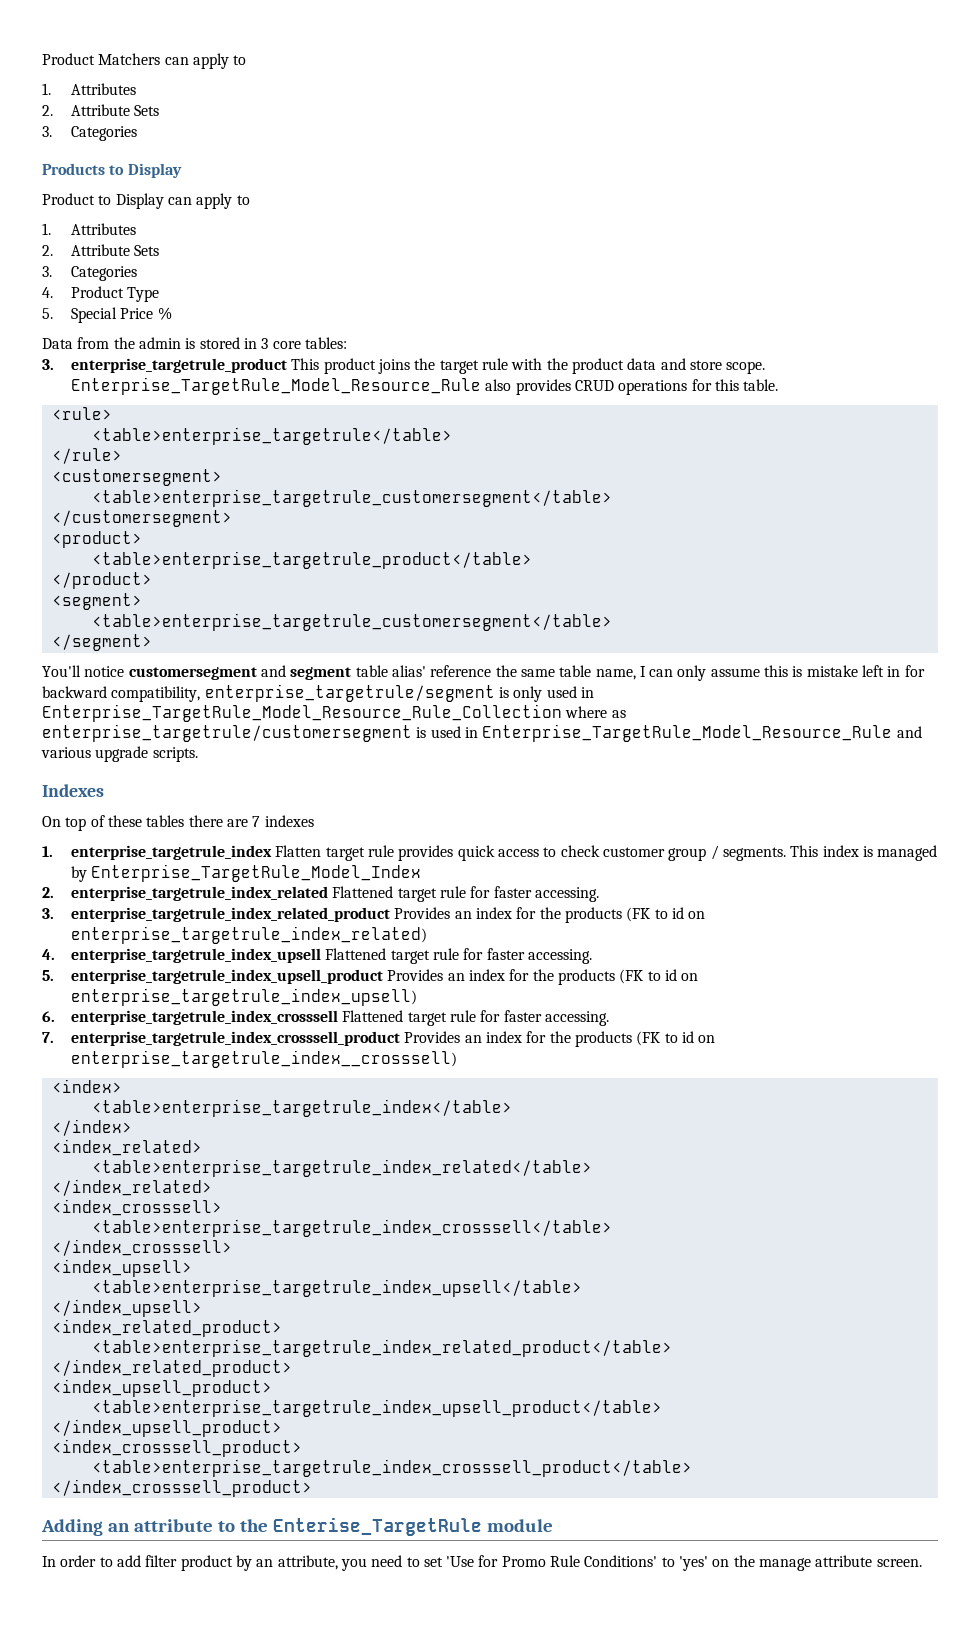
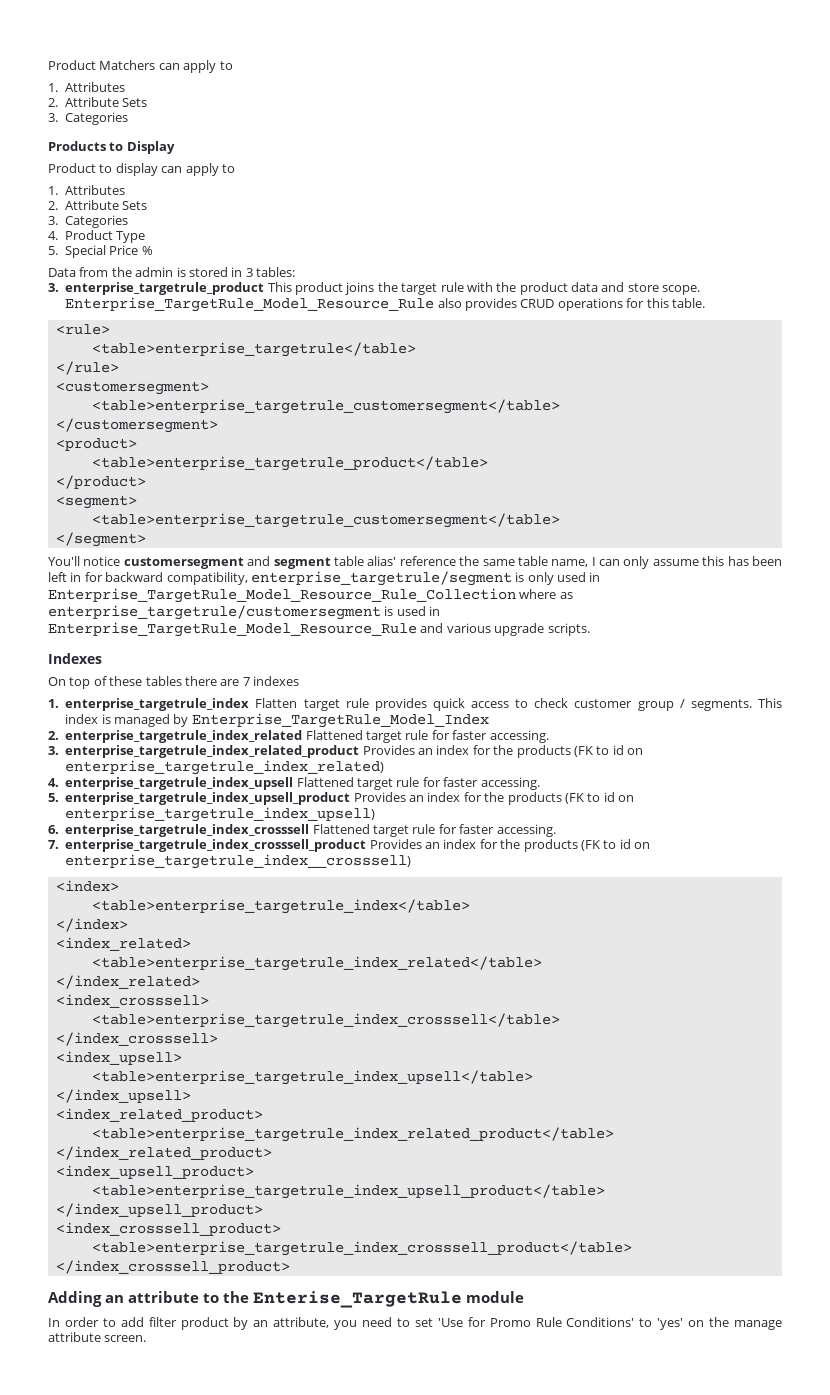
- Product to Display can apply to
+ Product to display can apply to
- Data from the admin is stored in 3 core tables:
+ Data from the admin is stored in 3 tables:
- You'll notice customersegment and segment table alias' reference the same table name, I can only assume this is mistake left in for backward compatibility, enterprise_targetrule/segment is only used in Enterprise_TargetRule_Model_Resource_Rule_Collection where as enterprise_targetrule/customersegment is used in Enterprise_TargetRule_Model_Resource_Rule and various upgrade scripts.
+ You'll notice customersegment and segment table alias' reference the same table name, I can only assume this has been left in for backward compatibility, enterprise_targetrule/segment is only used in Enterprise_TargetRule_Model_Resource_Rule_Collection where as enterprise_targetrule/customersegment is used in Enterprise_TargetRule_Model_Resource_Rule and various upgrade scripts.

